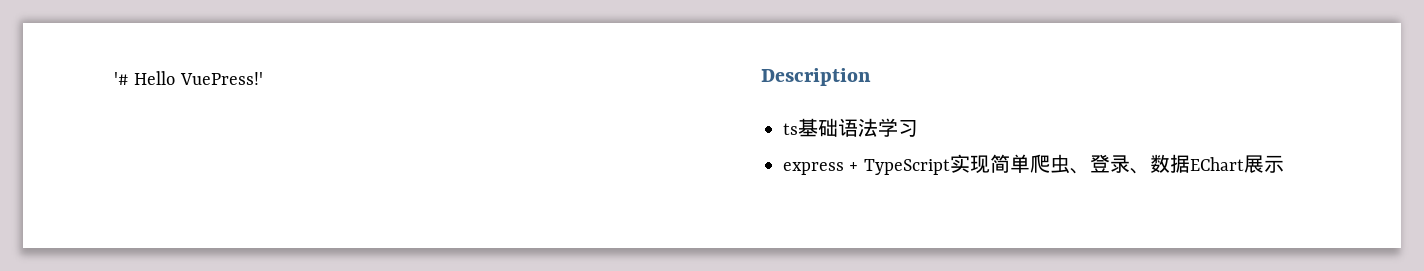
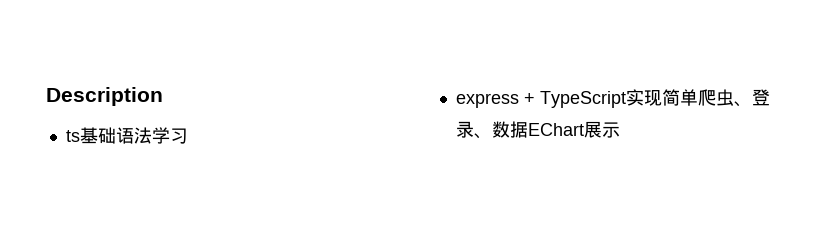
- '# Hello VuePress!'

